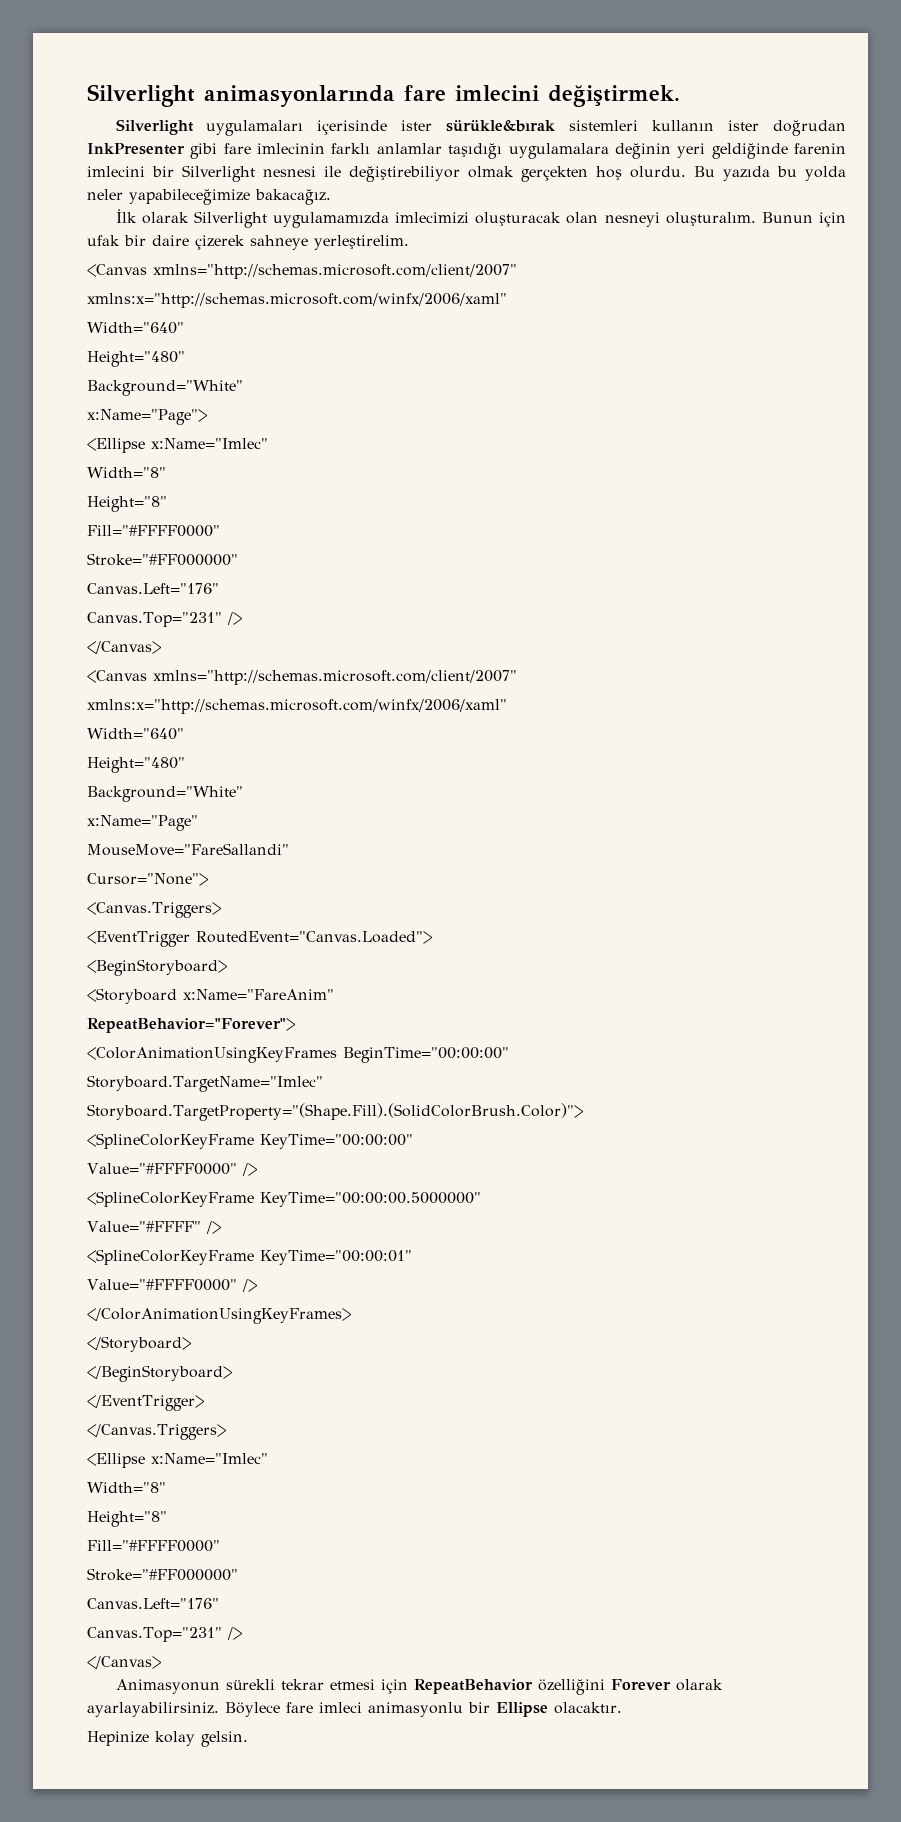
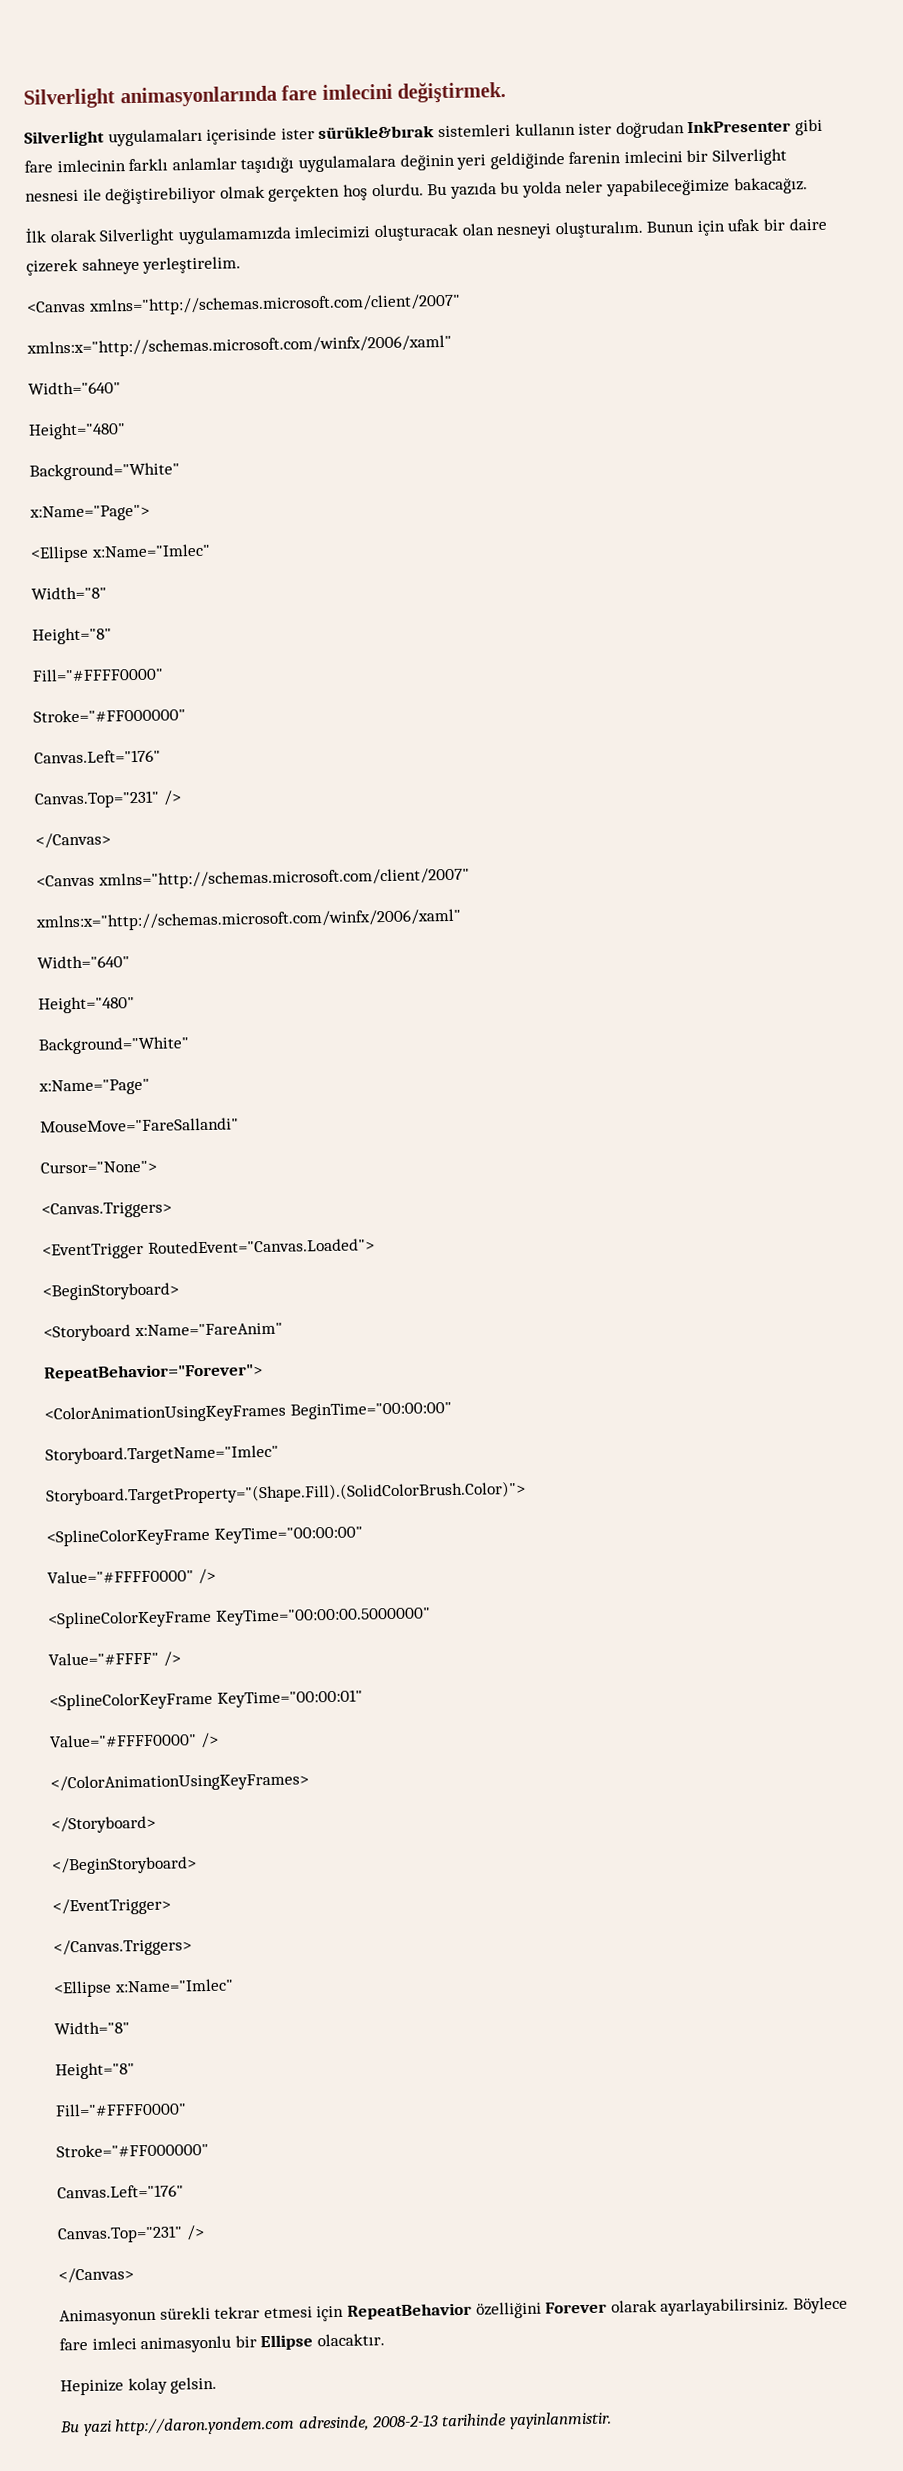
+ Bu yazi http://daron.yondem.com adresinde, 2008-2-13 tarihinde yayinlanmistir.

